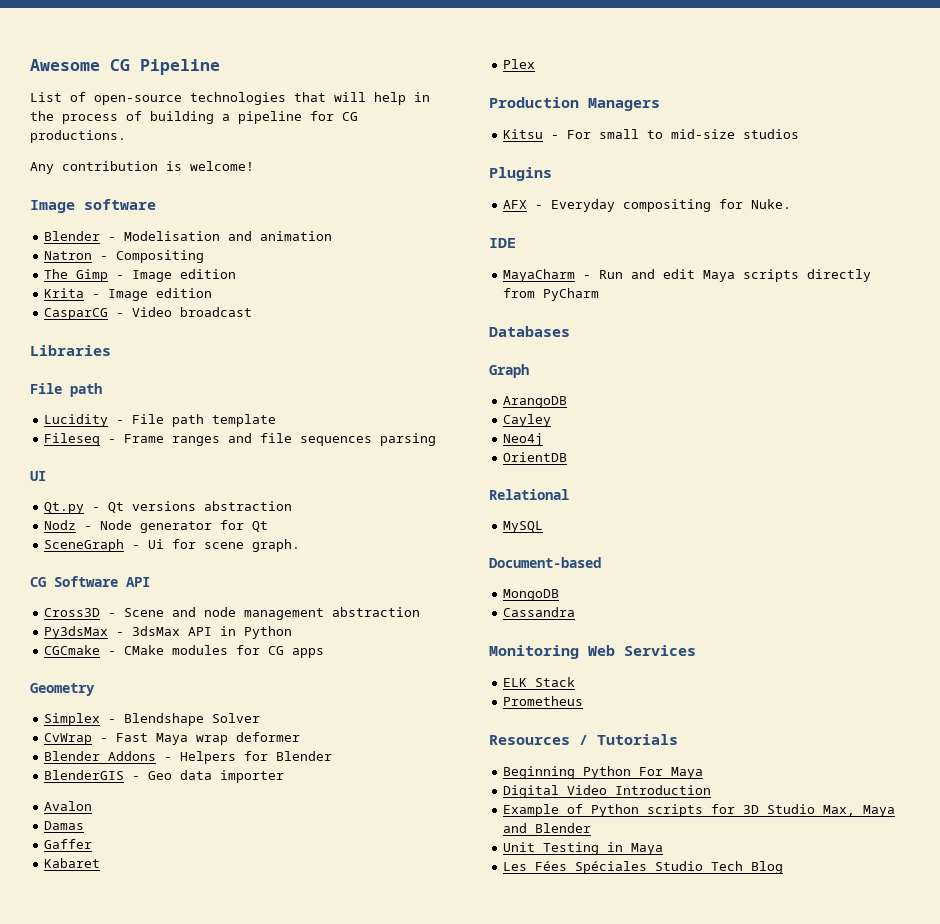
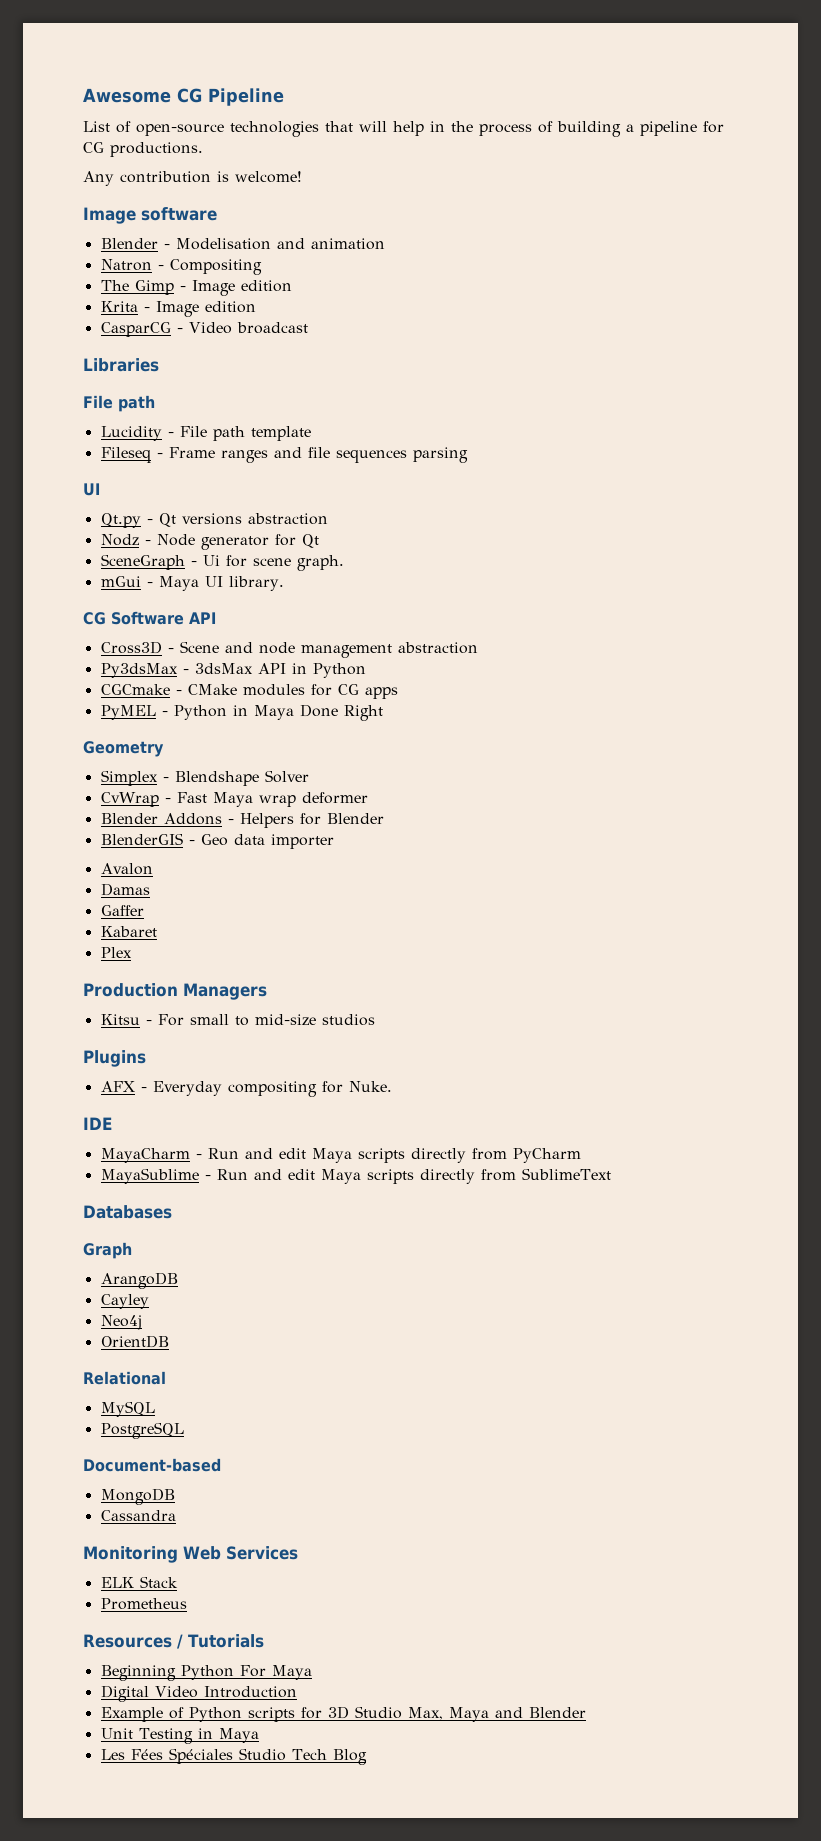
+ mGui - Maya UI library.
+ PyMEL - Python in Maya Done Right
+ MayaSublime - Run and edit Maya scripts directly from SublimeText
+ PostgreSQL

